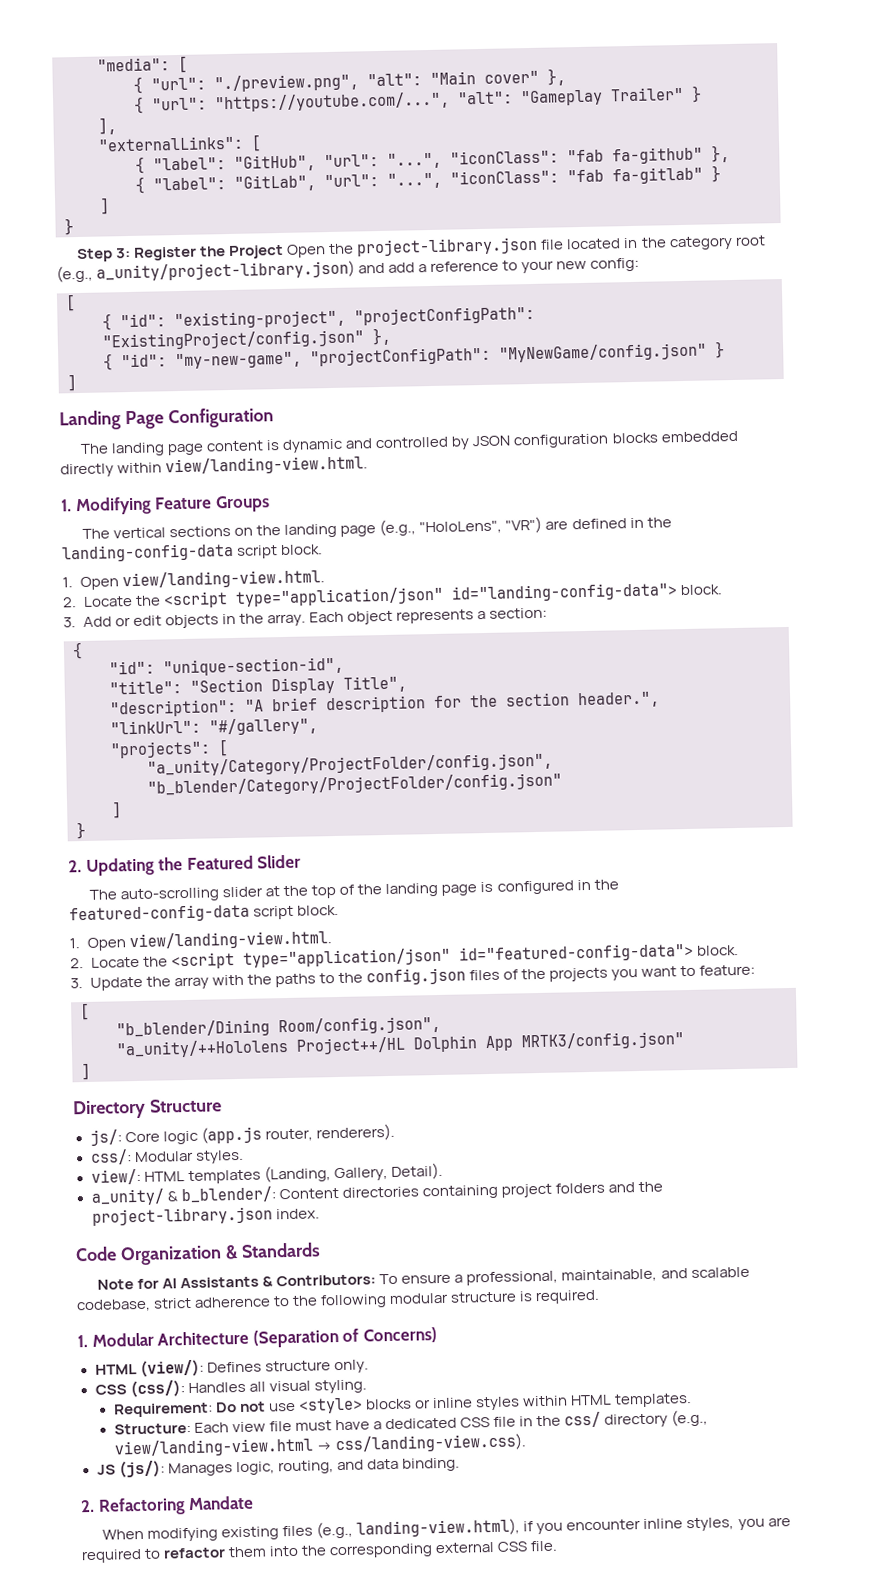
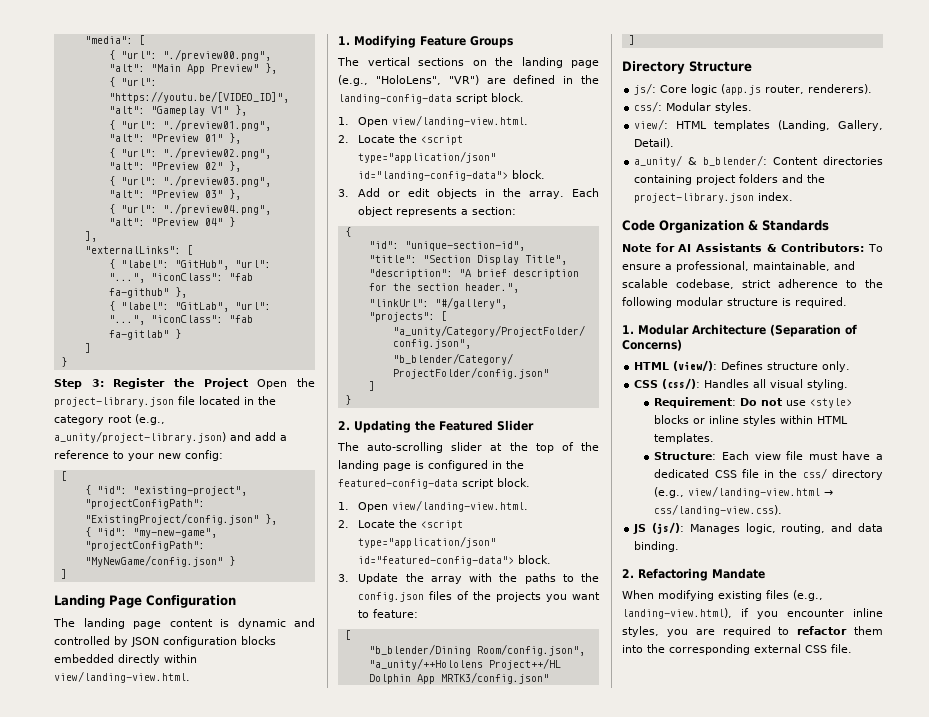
- { "url": "./preview.png", "alt": "Main cover" },
- { "url": "https://youtube.com/...", "alt": "Gameplay Trailer" }
+ { "url": "./preview00.png", "alt": "Main App Preview" },
+ { "url": "https://youtu.be/[VIDEO_ID]", "alt": "Gameplay V1" },
+ { "url": "./preview01.png", "alt": "Preview 01" },
+ { "url": "./preview02.png", "alt": "Preview 02" },
+ { "url": "./preview03.png", "alt": "Preview 03" },
+ { "url": "./preview04.png", "alt": "Preview 04" }

